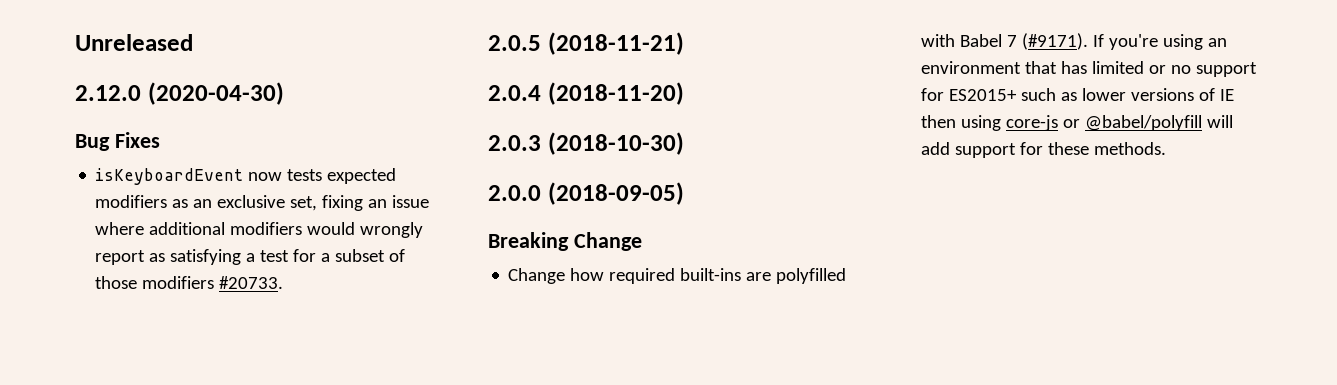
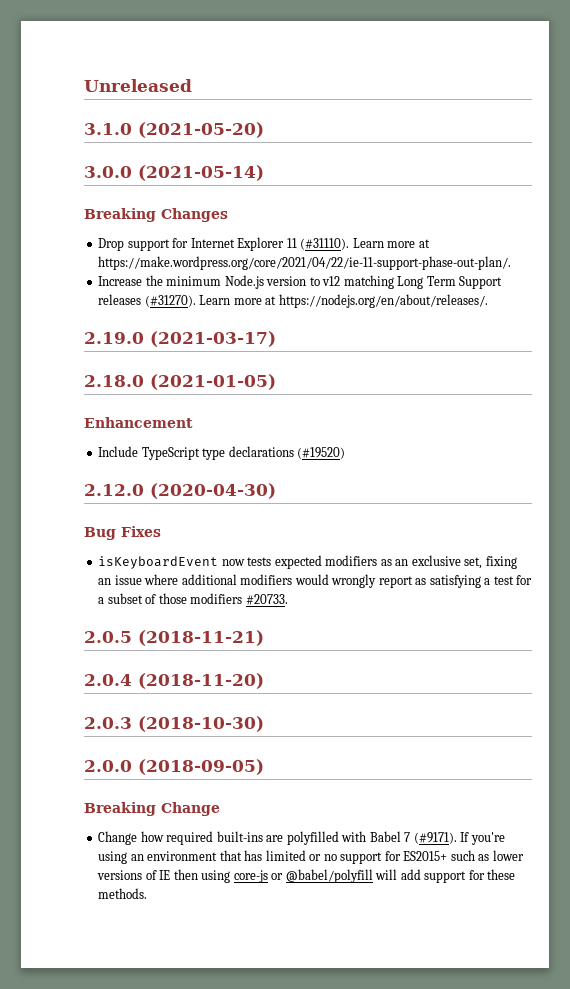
+ 3.1.0 (2021-05-20)
+ 3.0.0 (2021-05-14)
+ Breaking Changes
+ Drop support for Internet Explorer 11 (#31110). Learn more at https://make.wordpress.org/core/2021/04/22/ie-11-support-phase-out-plan/.
+ Increase the minimum Node.js version to v12 matching Long Term Support releases (#31270). Learn more at https://nodejs.org/en/about/releases/.
+ 2.19.0 (2021-03-17)
+ 2.18.0 (2021-01-05)
+ Enhancement
+ Include TypeScript type declarations (#19520)

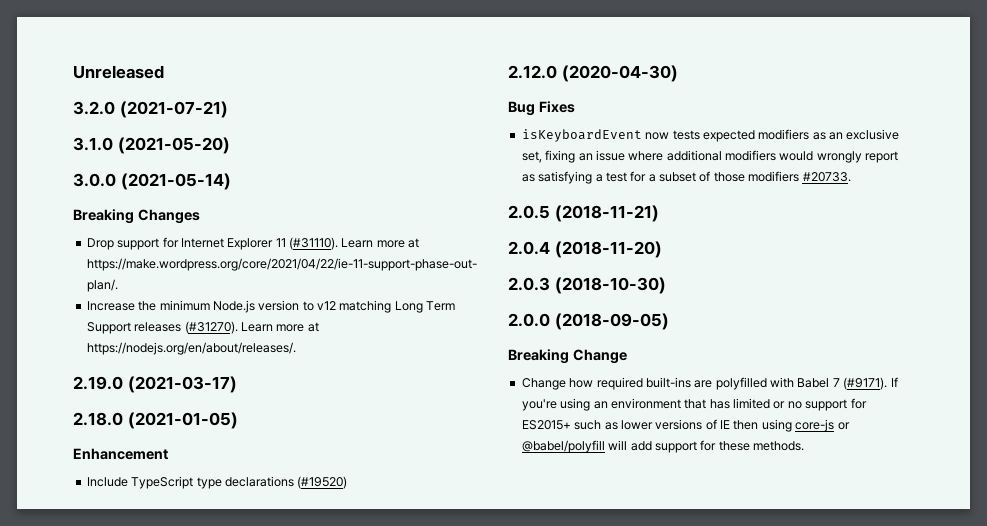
+ 3.2.0 (2021-07-21)

